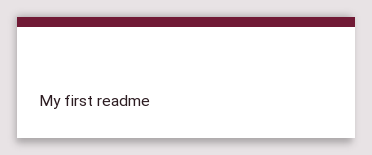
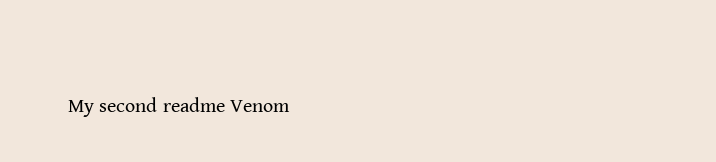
- My first readme
+ My second readme Venom

